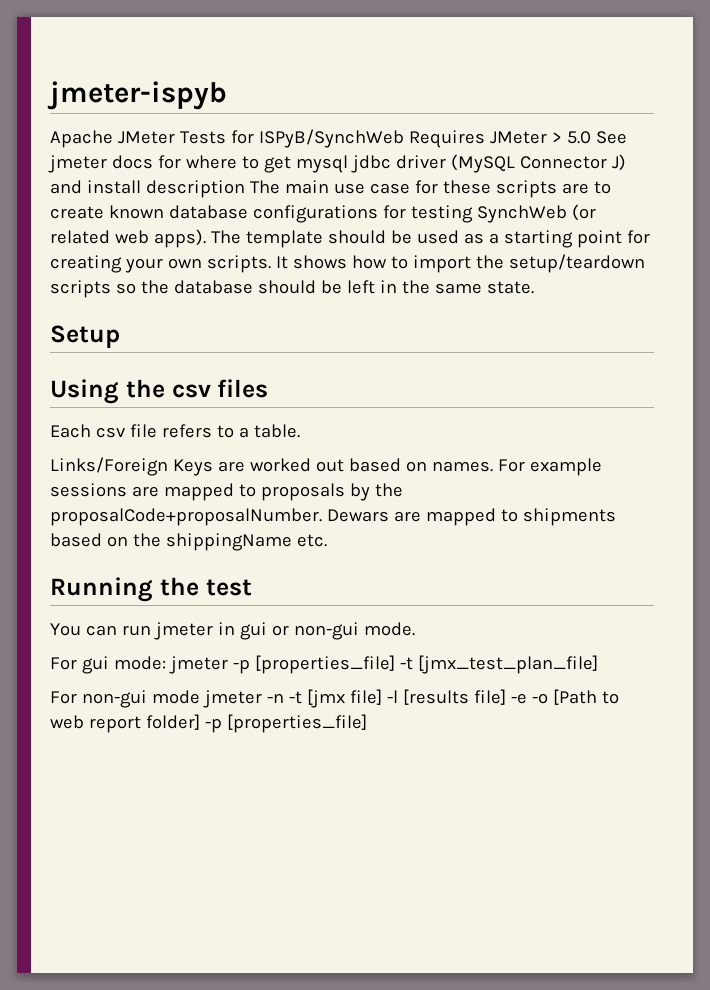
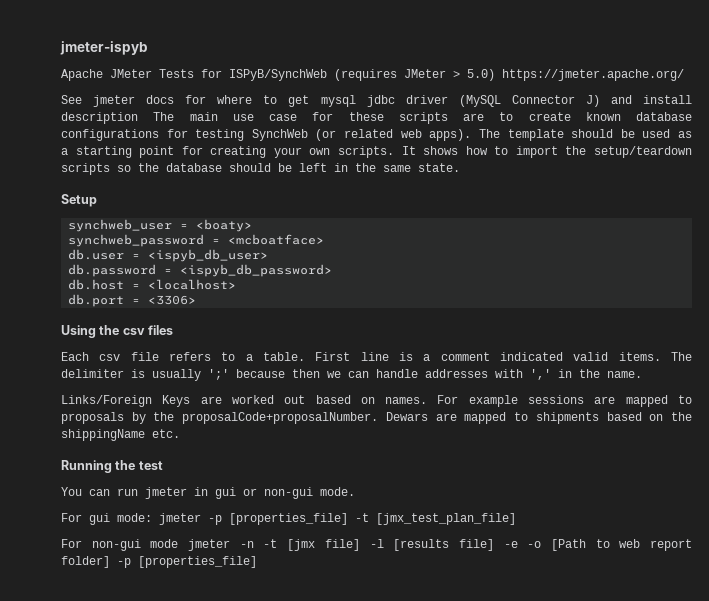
- Apache JMeter Tests for ISPyB/SynchWeb Requires JMeter > 5.0 See jmeter docs for where to get mysql jdbc driver (MySQL Connector J) and install description The main use case for these scripts are to create known database configurations for testing SynchWeb (or related web apps).
+ Apache JMeter Tests for ISPyB/SynchWeb (requires JMeter > 5.0) https://jmeter.apache.org/
+ See jmeter docs for where to get mysql jdbc driver (MySQL Connector J) and install description The main use case for these scripts are to create known database configurations for testing SynchWeb (or related web apps).
+ synchweb_user = <boaty>
+ synchweb_password = <mcboatface>
+ db.user = <ispyb_db_user>
+ db.password = <ispyb_db_password>
+ db.host = <localhost>
+ db.port = <3306>
+ First line is a comment indicated valid items. The delimiter is usually ';' because then we can handle addresses with ',' in the name.

